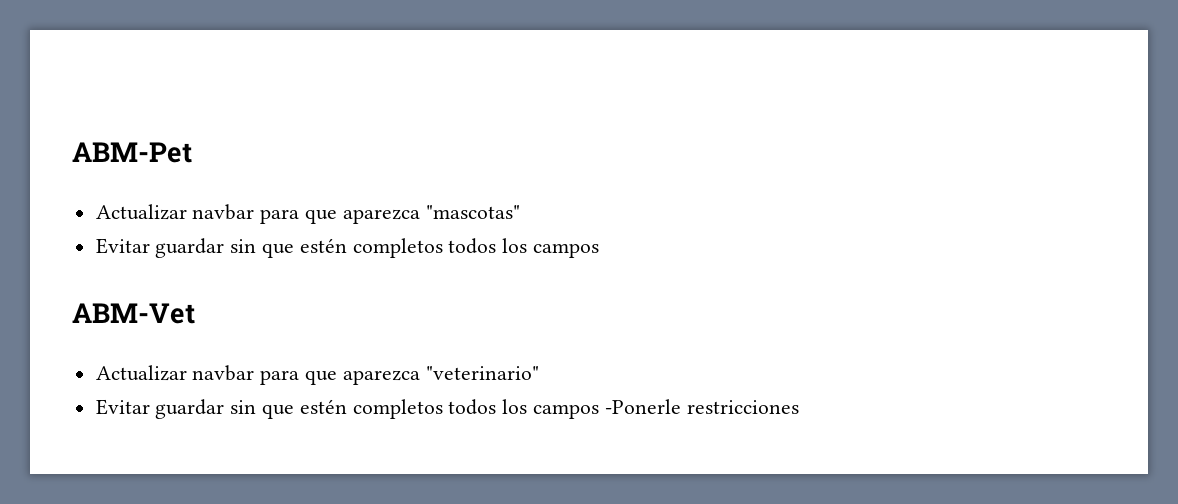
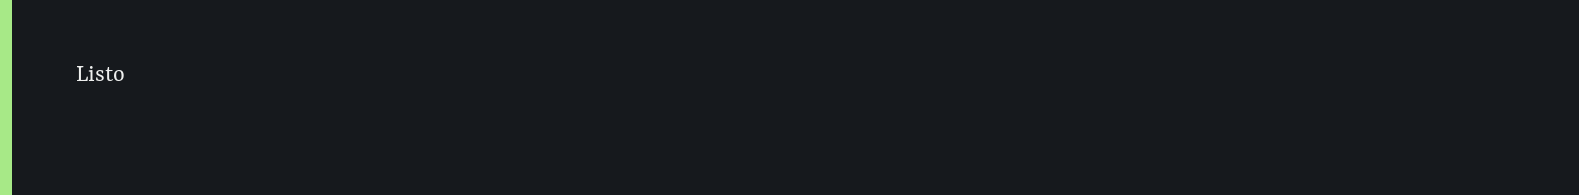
- ABM-Pet
- Actualizar navbar para que aparezca "mascotas"
- Evitar guardar sin que estén completos todos los campos
- ABM-Vet
- Actualizar navbar para que aparezca "veterinario"
- Evitar guardar sin que estén completos todos los campos -Ponerle restricciones
+ Listo

